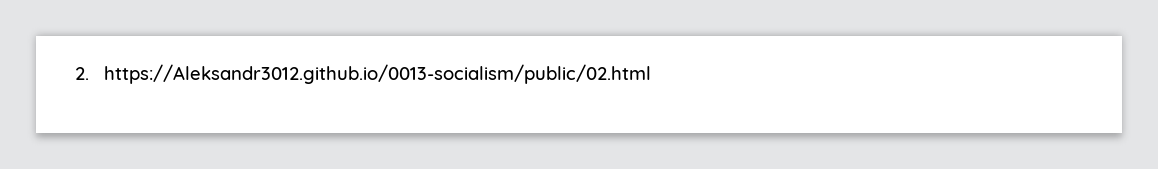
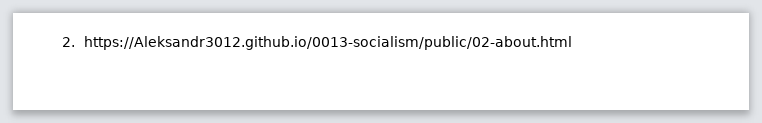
- 2. https://Aleksandr3012.github.io/0013-socialism/public/02.html
+ 2. https://Aleksandr3012.github.io/0013-socialism/public/02-about.html

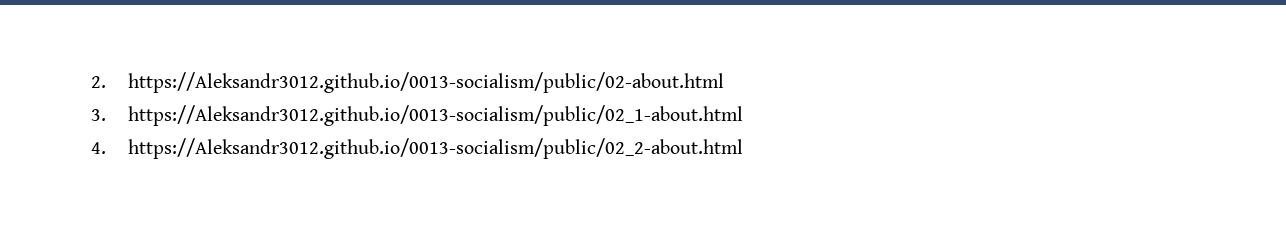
+ 3. https://Aleksandr3012.github.io/0013-socialism/public/02_1-about.html
+ 4. https://Aleksandr3012.github.io/0013-socialism/public/02_2-about.html

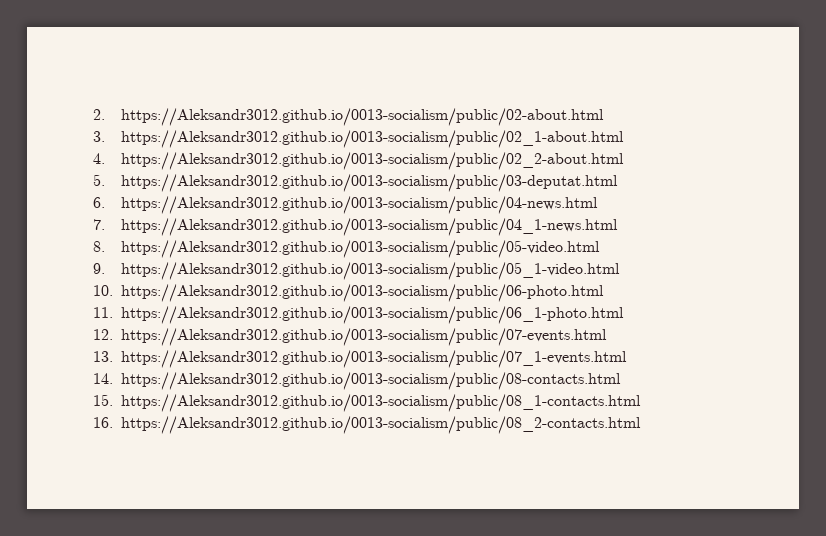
+ 5. https://Aleksandr3012.github.io/0013-socialism/public/03-deputat.html
+ 6. https://Aleksandr3012.github.io/0013-socialism/public/04-news.html
+ 7. https://Aleksandr3012.github.io/0013-socialism/public/04_1-news.html
+ 8. https://Aleksandr3012.github.io/0013-socialism/public/05-video.html
+ 9. https://Aleksandr3012.github.io/0013-socialism/public/05_1-video.html
+ 10. https://Aleksandr3012.github.io/0013-socialism/public/06-photo.html
+ 11. https://Aleksandr3012.github.io/0013-socialism/public/06_1-photo.html
+ 12. https://Aleksandr3012.github.io/0013-socialism/public/07-events.html
+ 13. https://Aleksandr3012.github.io/0013-socialism/public/07_1-events.html
+ 14. https://Aleksandr3012.github.io/0013-socialism/public/08-contacts.html
+ 15. https://Aleksandr3012.github.io/0013-socialism/public/08_1-contacts.html
+ 16. https://Aleksandr3012.github.io/0013-socialism/public/08_2-contacts.html

